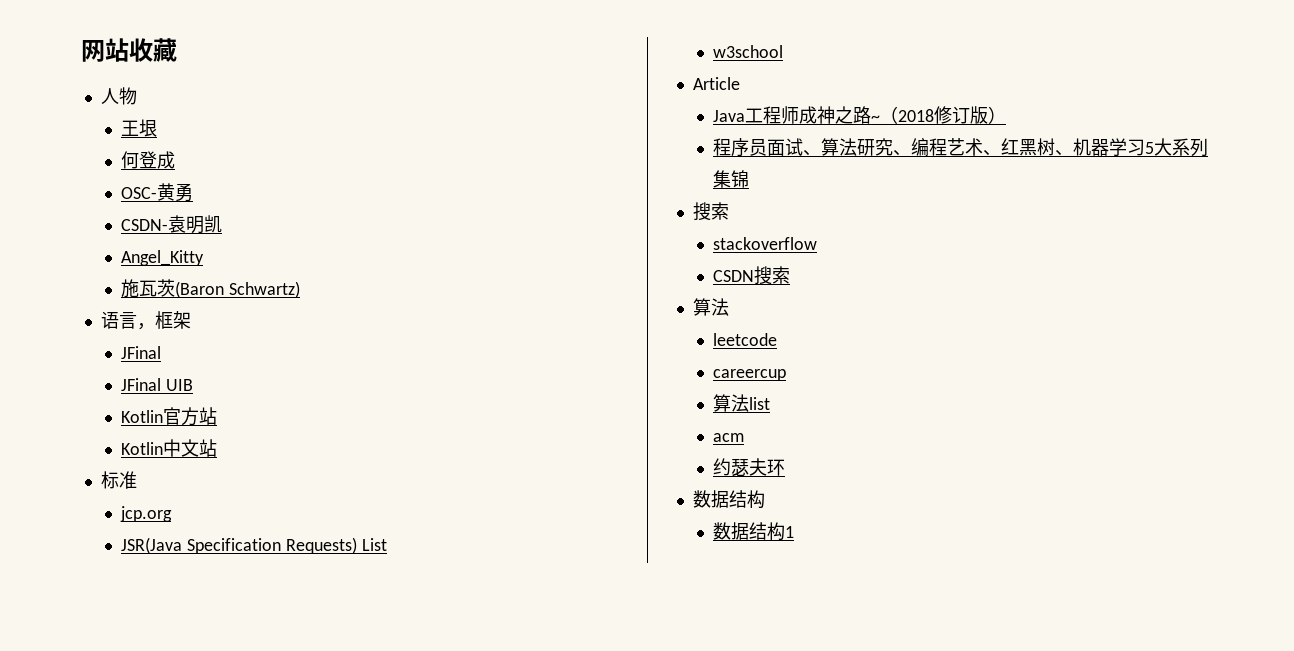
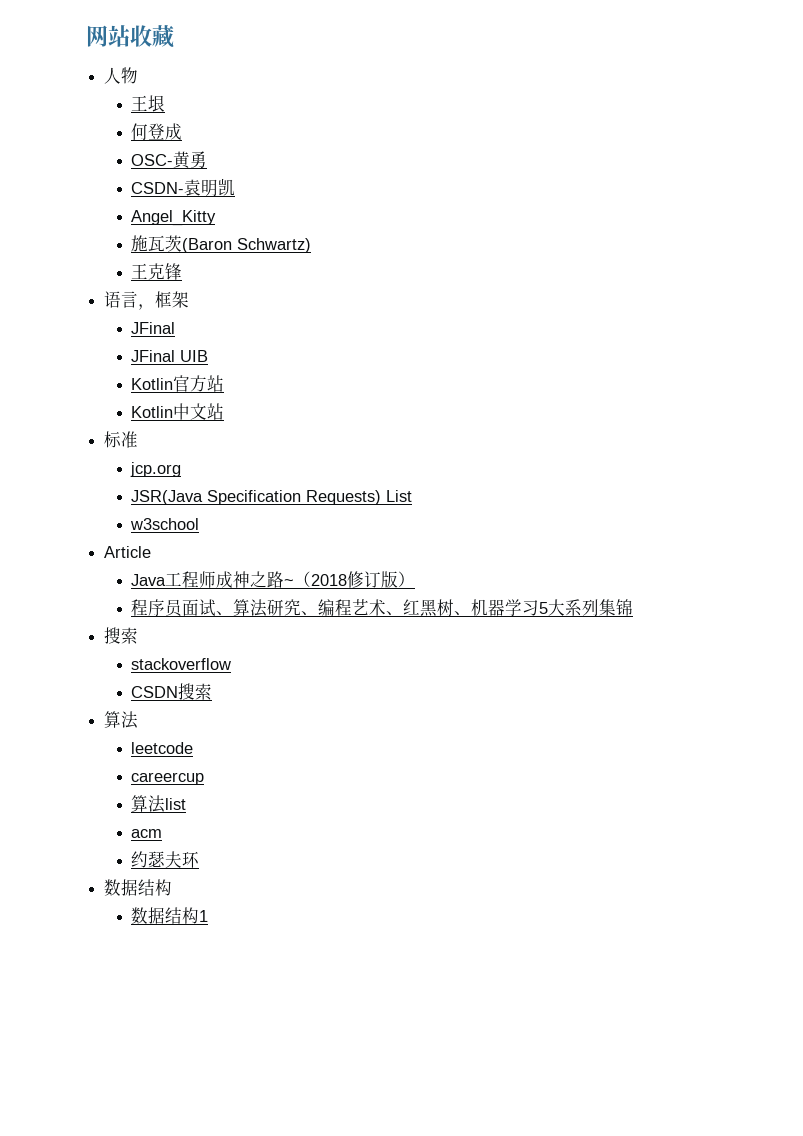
+ 王克锋

